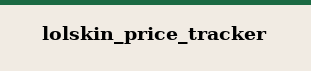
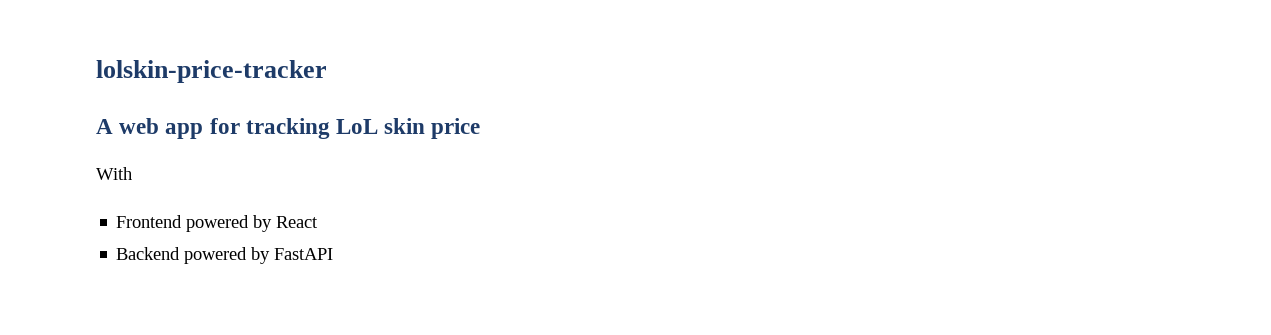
- lolskin_price_tracker
+ lolskin-price-tracker
+ A web app for tracking LoL skin price
+ With
+ Frontend powered by React
+ Backend powered by FastAPI

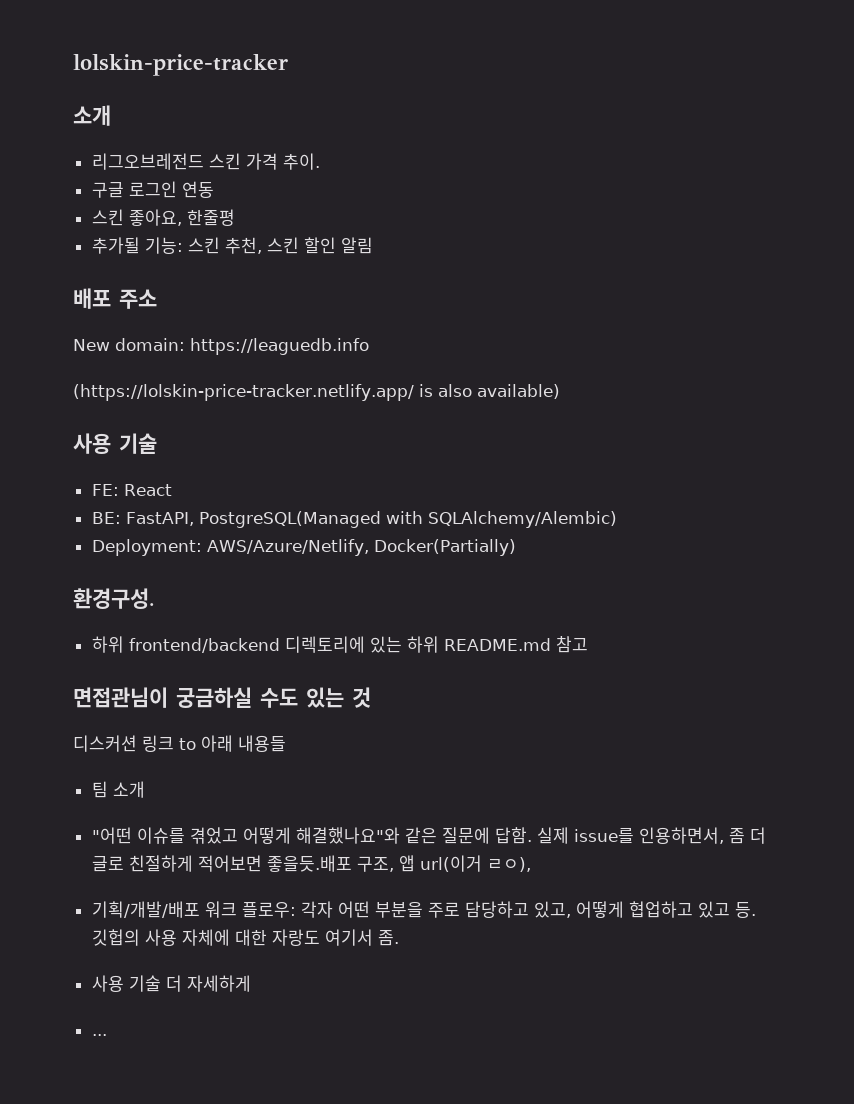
  lolskin-price-tracker
- A web app for tracking LoL skin price
- With
- Frontend powered by React
- Backend powered by FastAPI
+ 소개
+ 리그오브레전드 스킨 가격 추이.
+ 구글 로그인 연동
+ 스킨 좋아요, 한줄평
+ 추가될 기능: 스킨 추천, 스킨 할인 알림
+ 배포 주소
+ New domain: https://leaguedb.info
+ (https://lolskin-price-tracker.netlify.app/ is also available)
+ 사용 기술
+ FE: React
+ BE: FastAPI, PostgreSQL(Managed with SQLAlchemy/Alembic)
+ Deployment: AWS/Azure/Netlify, Docker(Partially)
+ 환경구성.
+ 하위 frontend/backend 디렉토리에 있는 하위 README.md 참고
+ 면접관님이 궁금하실 수도 있는 것
+ 디스커션 링크 to 아래 내용들
+ 팀 소개
+ "어떤 이슈를 겪었고 어떻게 해결했나요"와 같은 질문에 답함. 실제 issue를 인용하면서, 좀 더 글로 친절하게 적어보면 좋을듯.배포 구조, 앱 url(이거 ㄹㅇ),
+ 기획/개발/배포 워크 플로우: 각자 어떤 부분을 주로 담당하고 있고, 어떻게 협업하고 있고 등. 깃헙의 사용 자체에 대한 자랑도 여기서 좀.
+ 사용 기술 더 자세하게
+ ...

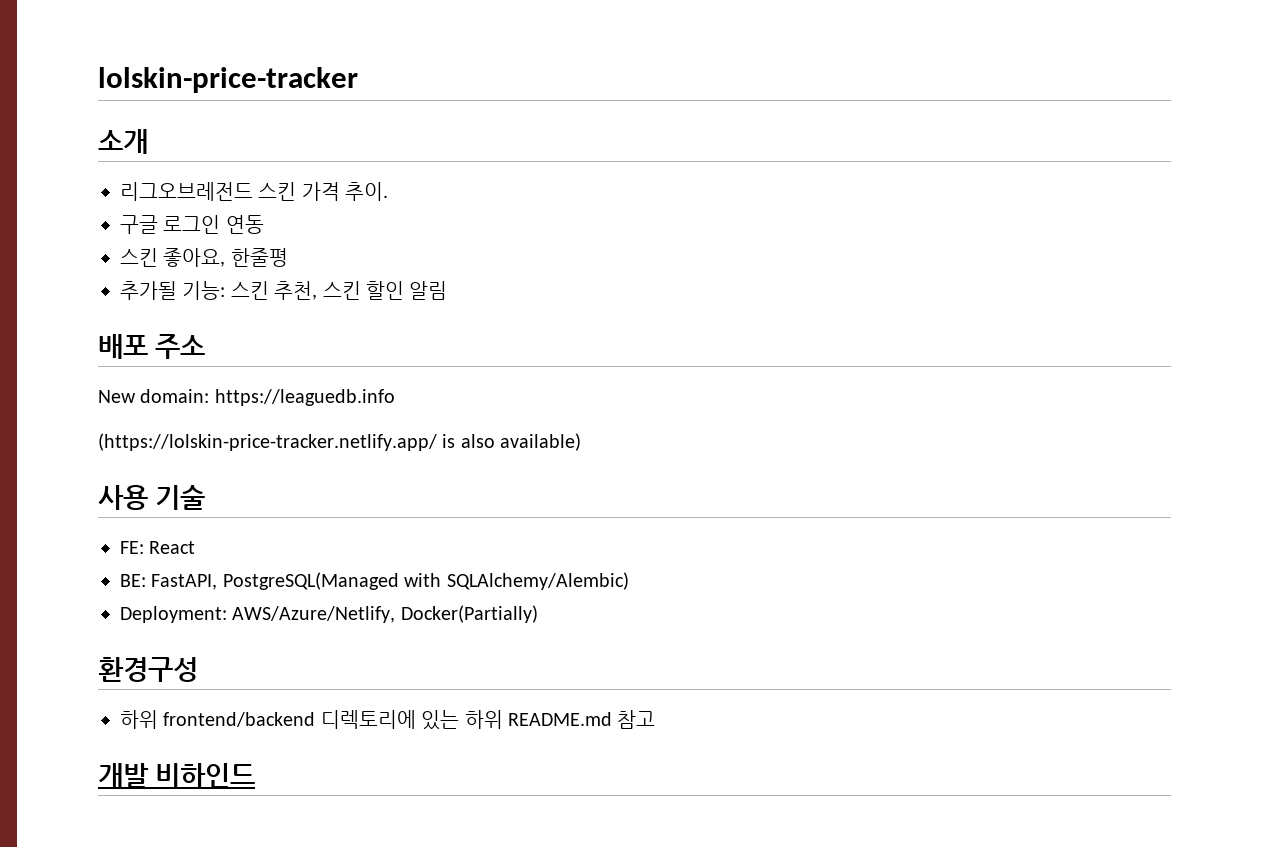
- 환경구성.
+ 환경구성
- 면접관님이 궁금하실 수도 있는 것
- 디스커션 링크 to 아래 내용들
- 팀 소개
- "어떤 이슈를 겪었고 어떻게 해결했나요"와 같은 질문에 답함. 실제 issue를 인용하면서, 좀 더 글로 친절하게 적어보면 좋을듯.배포 구조, 앱 url(이거 ㄹㅇ),
- 기획/개발/배포 워크 플로우: 각자 어떤 부분을 주로 담당하고 있고, 어떻게 협업하고 있고 등. 깃헙의 사용 자체에 대한 자랑도 여기서 좀.
- 사용 기술 더 자세하게
- ...
+ 개발 비하인드

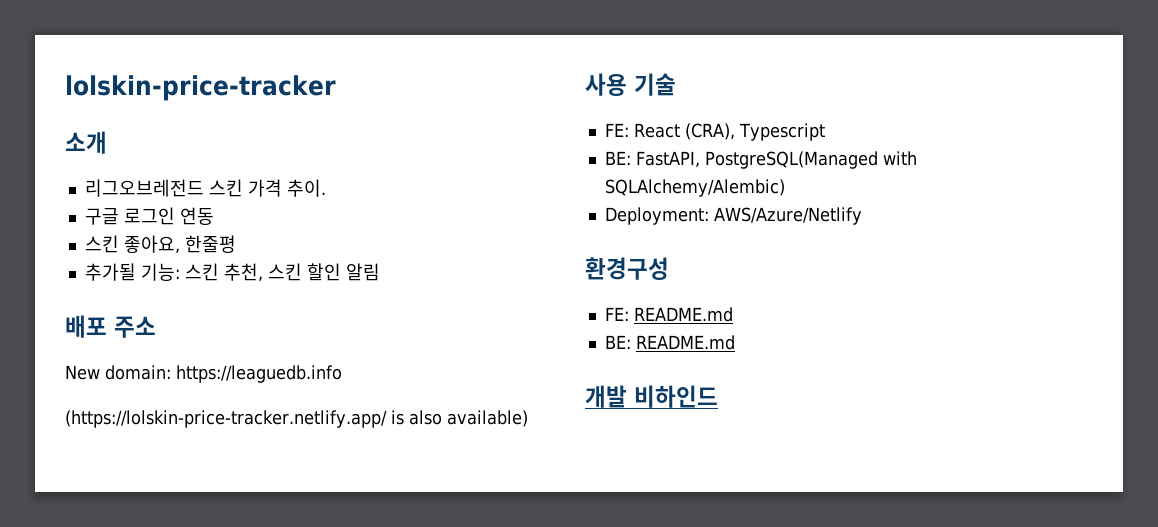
- FE: React
+ FE: React (CRA), Typescript
- Deployment: AWS/Azure/Netlify, Docker(Partially)
+ Deployment: AWS/Azure/Netlify
- 하위 frontend/backend 디렉토리에 있는 하위 README.md 참고
+ FE: README.md
+ BE: README.md

